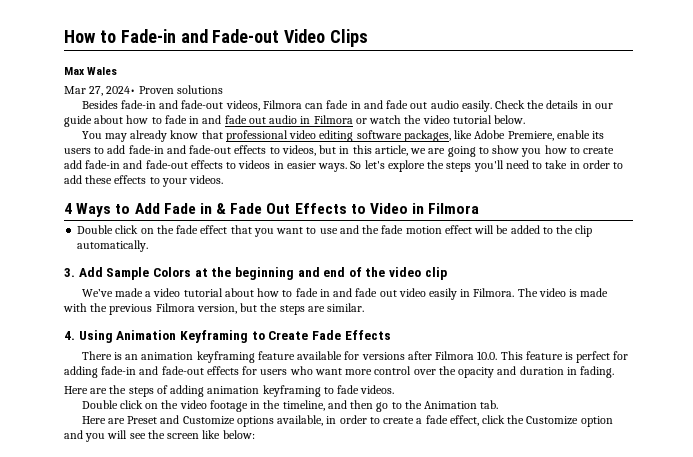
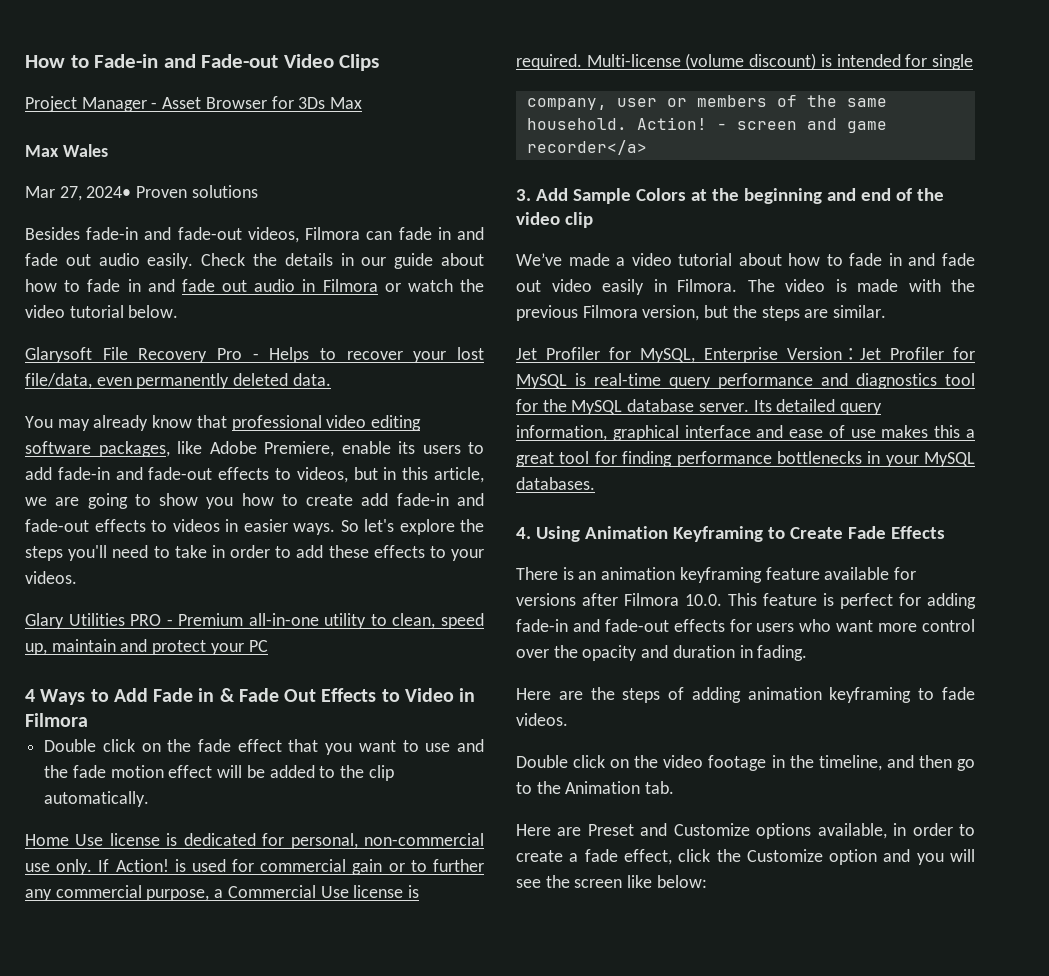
+ Project Manager - Asset Browser for 3Ds Max
+ Glarysoft File Recovery Pro - Helps to recover your lost file/data, even permanently deleted data.
+ Glary Utilities PRO - Premium all-in-one utility to clean, speed up, maintain and protect your PC
+ Home Use license is dedicated for personal, non-commercial use only. If Action! is used for commercial gain or to further any commercial purpose, a Commercial Use license is required. Multi-license (volume discount) is intended for single
+ company, user or members of the same household. Action! - screen and game recorder</a>
+ Jet Profiler for MySQL, Enterprise Version：Jet Profiler for MySQL is real-time query performance and diagnostics tool for the MySQL database server. Its detailed query information, graphical interface and ease of use makes this a great tool for finding performance bottlenecks in your MySQL databases.

